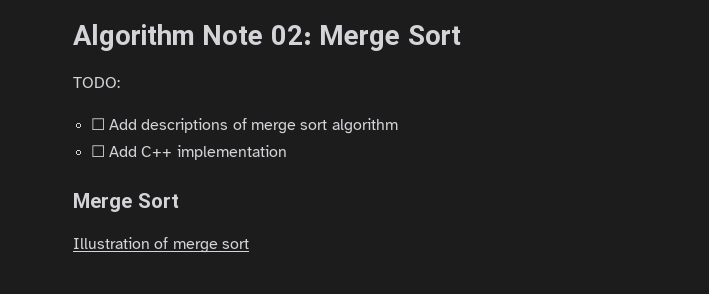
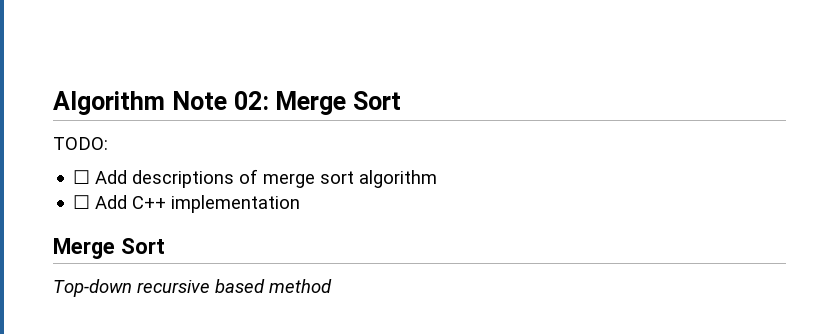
- Illustration of merge sort
+ Top-down recursive based method

